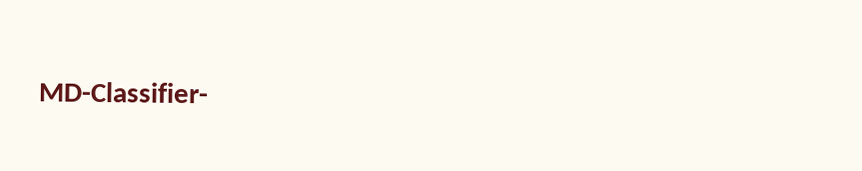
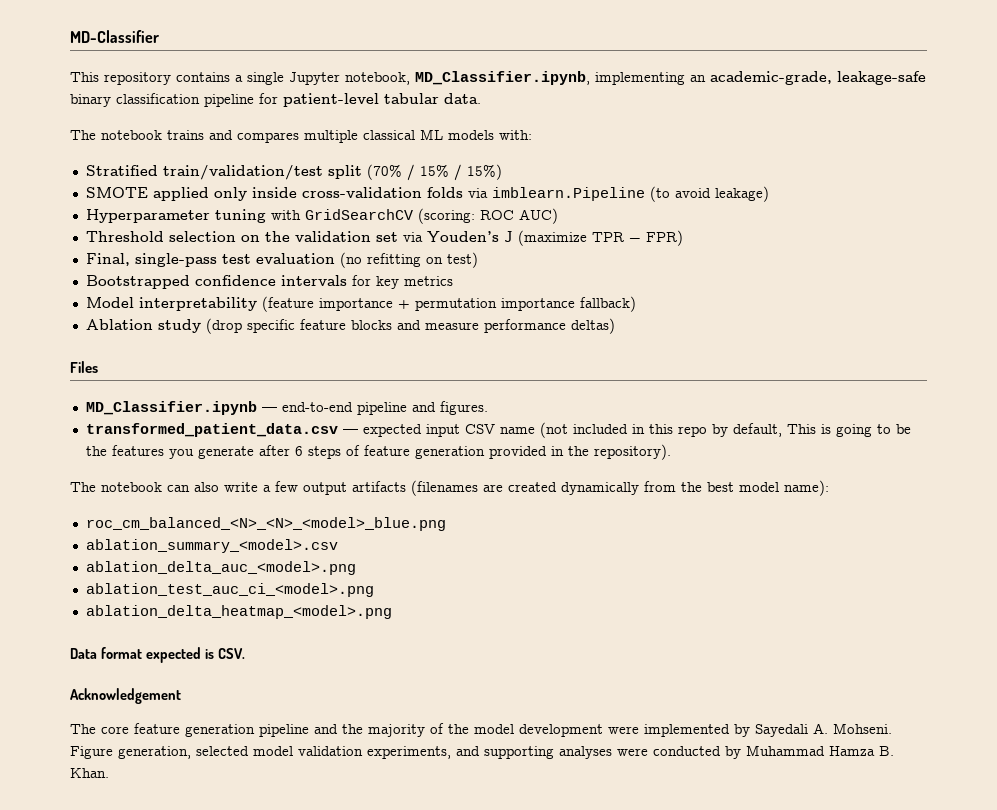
- MD-Classifier-
+ MD-Classifier
+ This repository contains a single Jupyter notebook, MD_Classifier.ipynb, implementing an academic-grade, leakage-safe binary classification pipeline for patient-level tabular data.
+ The notebook trains and compares multiple classical ML models with:
+ Stratified train/validation/test split (70% / 15% / 15%)
+ SMOTE applied only inside cross-validation folds via imblearn.Pipeline (to avoid leakage)
+ Hyperparameter tuning with GridSearchCV (scoring: ROC AUC)
+ Threshold selection on the validation set via Youden’s J (maximize TPR − FPR)
+ Final, single-pass test evaluation (no refitting on test)
+ Bootstrapped confidence intervals for key metrics
+ Model interpretability (feature importance + permutation importance fallback)
+ Ablation study (drop specific feature blocks and measure performance deltas)
+ Files
+ MD_Classifier.ipynb — end-to-end pipeline and figures.
+ transformed_patient_data.csv — expected input CSV name (not included in this repo by default, This is going to be the features you generate after 6 steps of feature generation provided in the repository).
+ The notebook can also write a few output artifacts (filenames are created dynamically from the best model name):
+ roc_cm_balanced_<N>_<N>_<model>_blue.png
+ ablation_summary_<model>.csv
+ ablation_delta_auc_<model>.png
+ ablation_test_auc_ci_<model>.png
+ ablation_delta_heatmap_<model>.png
+ Data format expected is CSV.
+ Acknowledgement
+ The core feature generation pipeline and the majority of the model development were implemented by Sayedali A. Mohseni. Figure generation, selected model validation experiments, and supporting analyses were conducted by Muhammad Hamza B. Khan.

